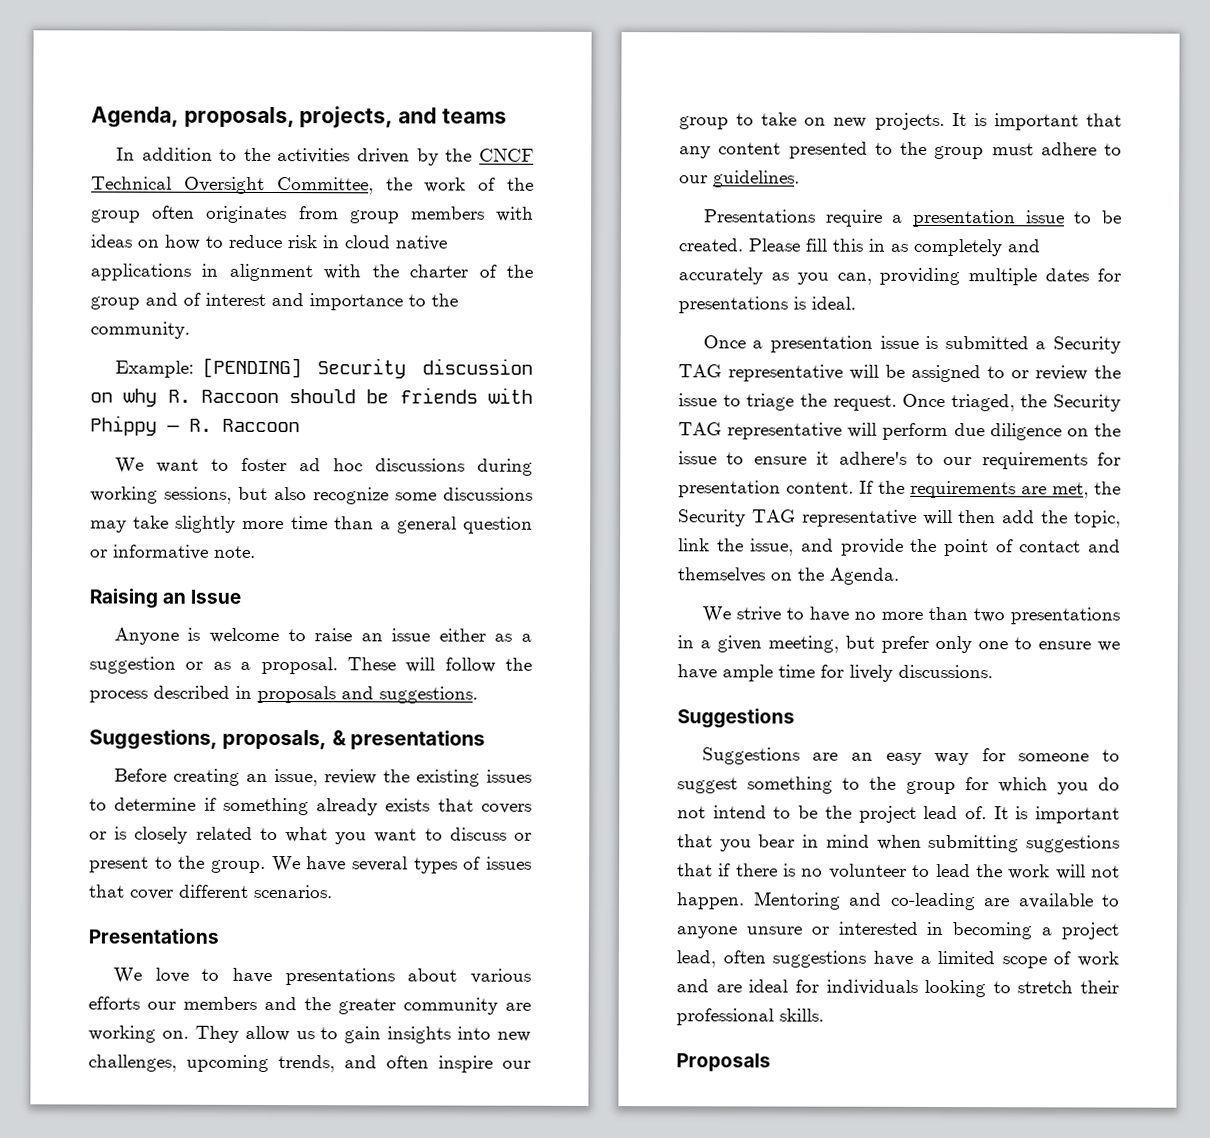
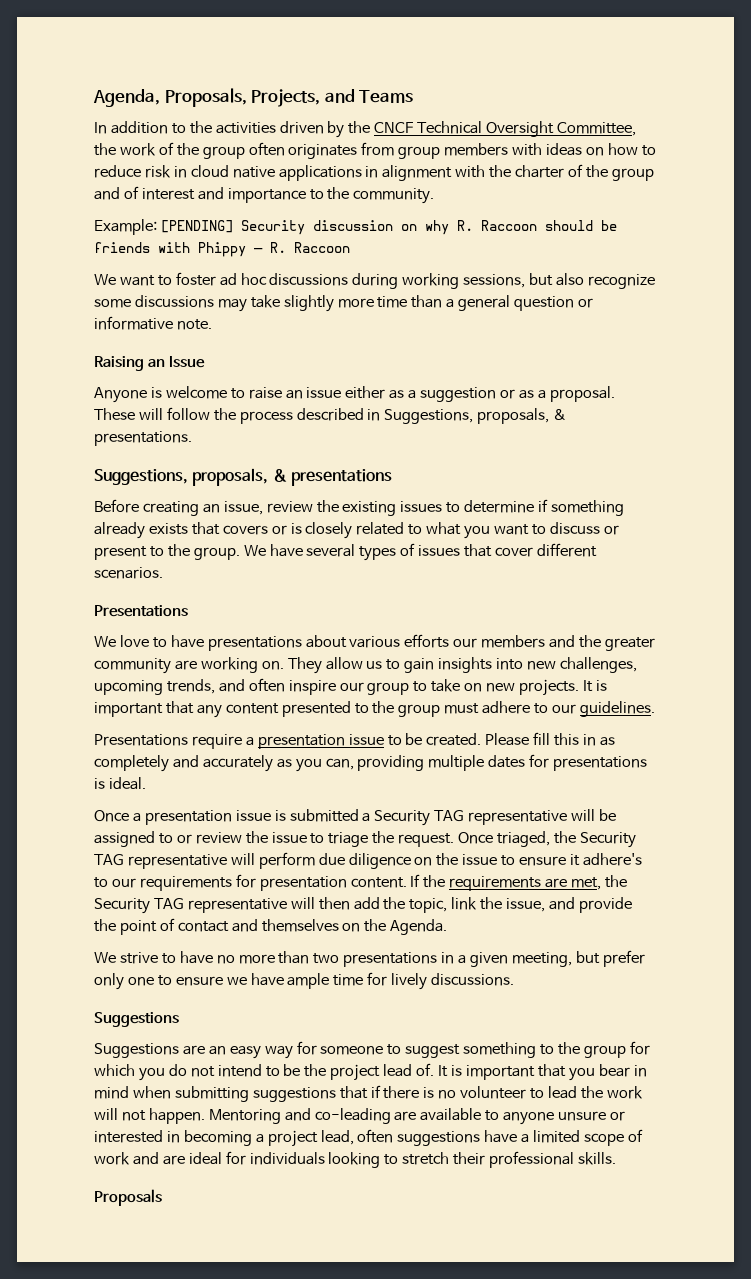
- Agenda, proposals, projects, and teams
+ Agenda, Proposals, Projects, and Teams
- These will follow the process described in proposals and suggestions.
+ These will follow the process described in Suggestions, proposals, & presentations.

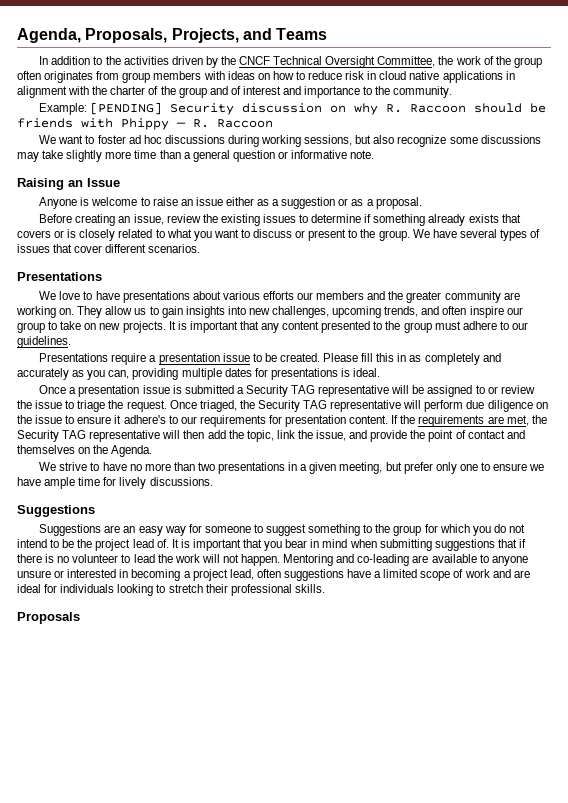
- These will follow the process described in Suggestions, proposals, & presentations.
- Suggestions, proposals, & presentations

